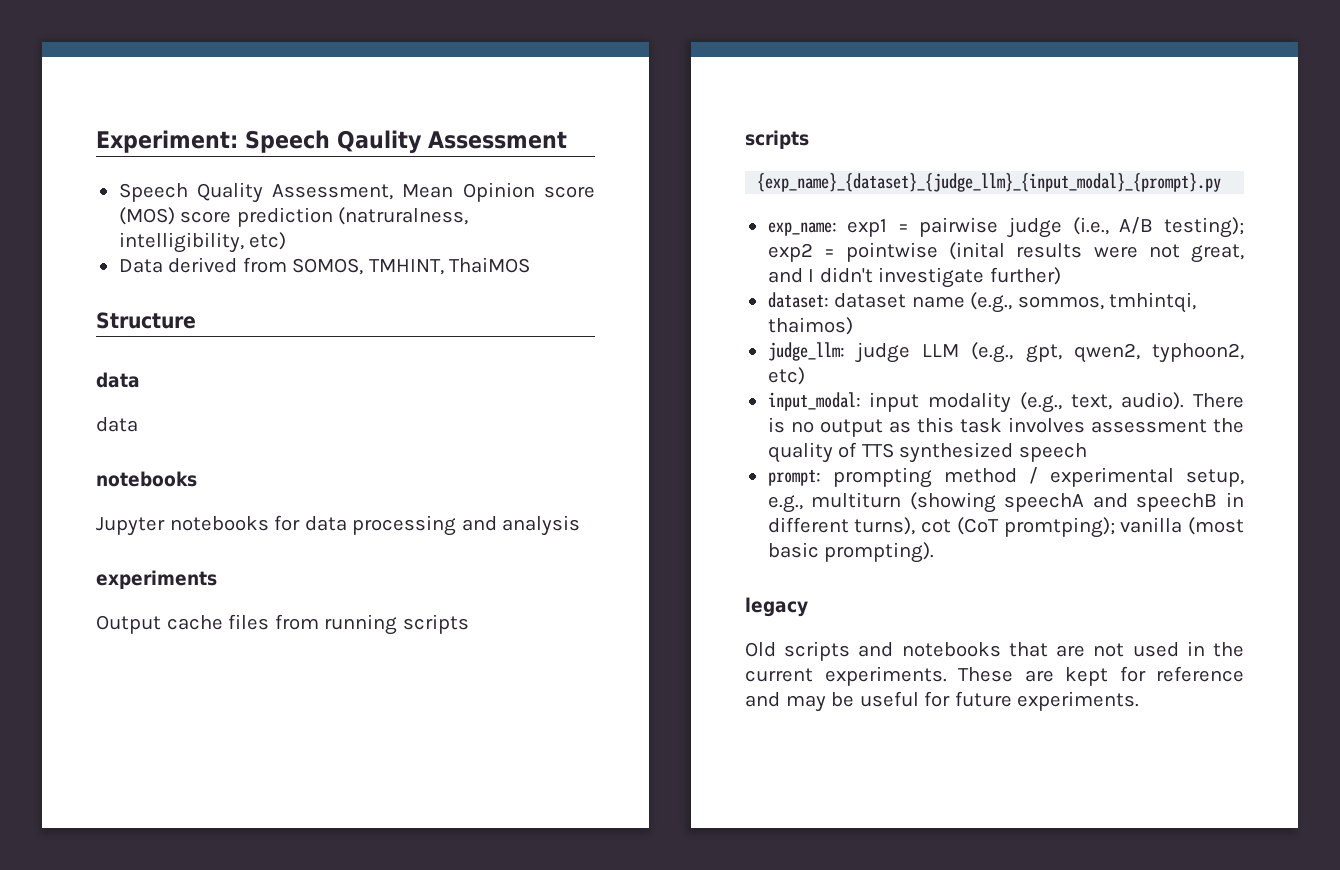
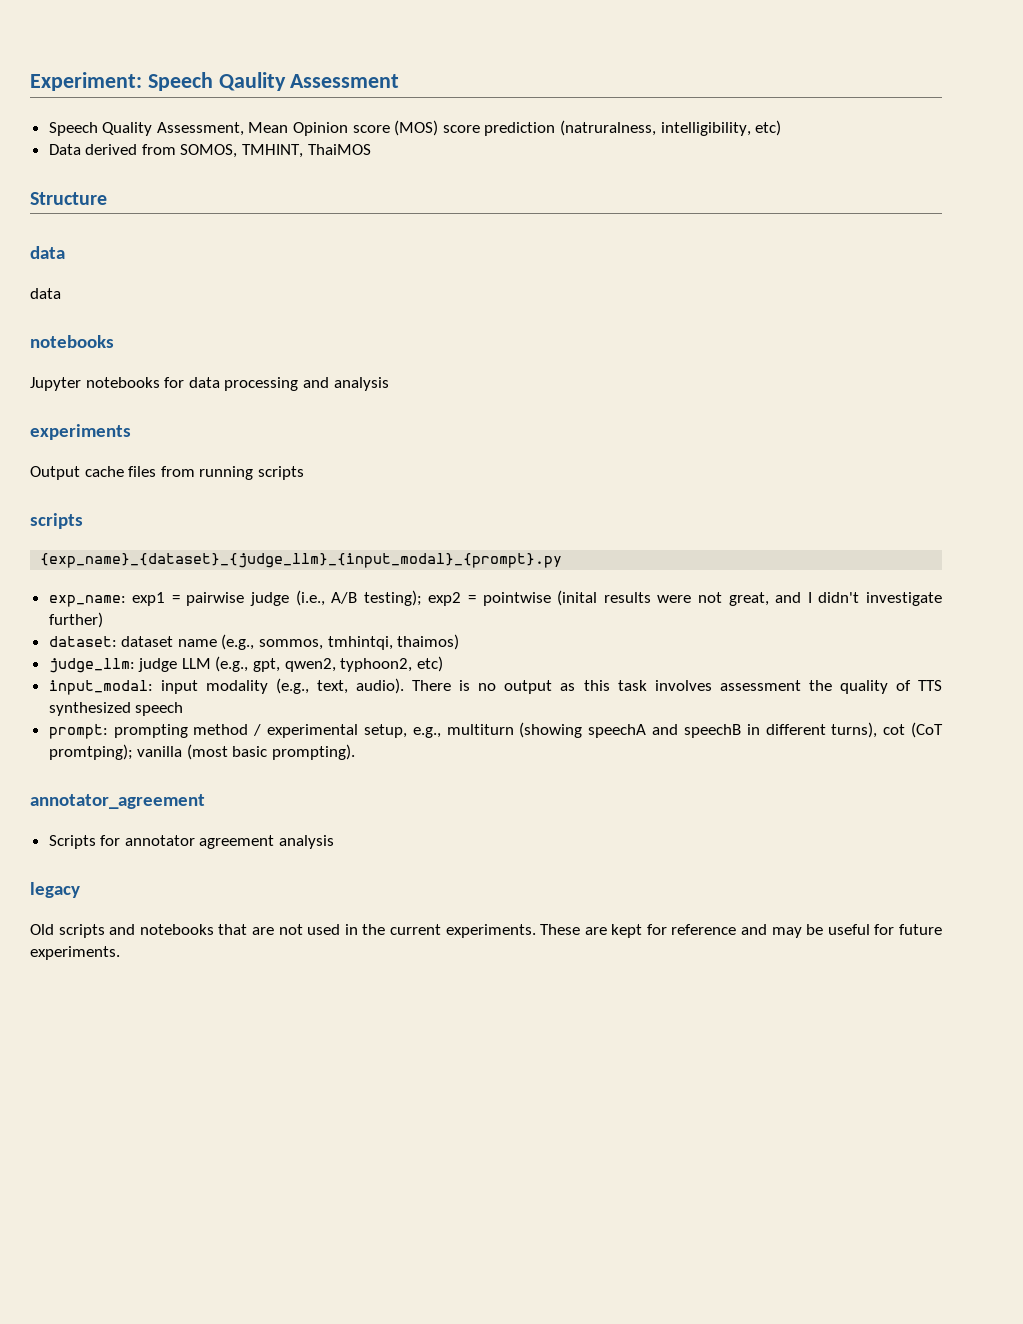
+ annotator_agreement
+ Scripts for annotator agreement analysis

